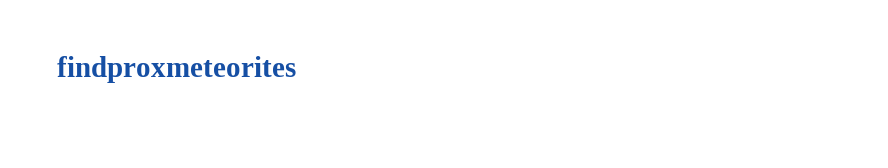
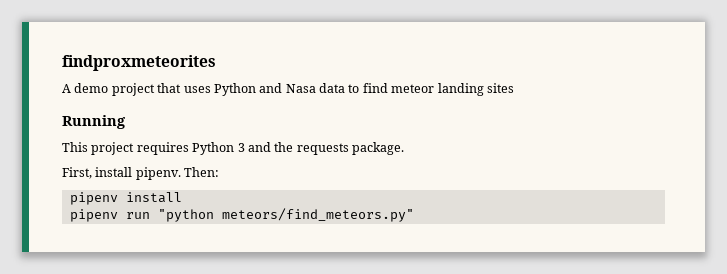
+ A demo project that uses Python and Nasa data to find meteor landing sites
+ Running
+ This project requires Python 3 and the requests package.
+ First, install pipenv. Then:
+ pipenv install
+ pipenv run "python meteors/find_meteors.py"

